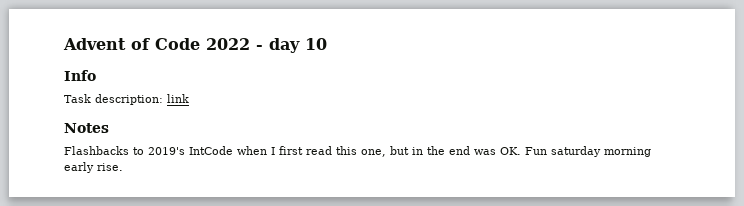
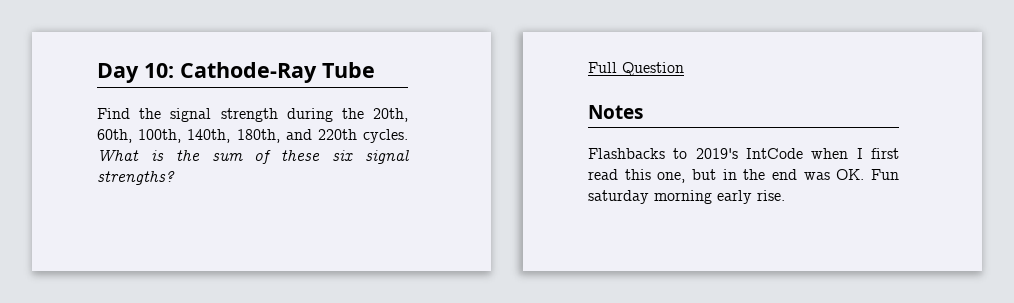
- Advent of Code 2022 - day 10
- Info
- Task description: link
+ Day 10: Cathode-Ray Tube
+ Find the signal strength during the 20th, 60th, 100th, 140th, 180th, and 220th cycles. What is the sum of these six signal strengths?
+ Full Question

